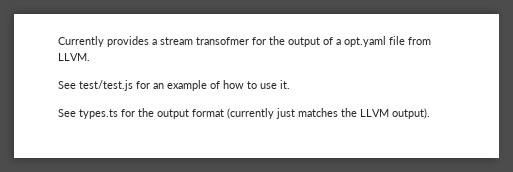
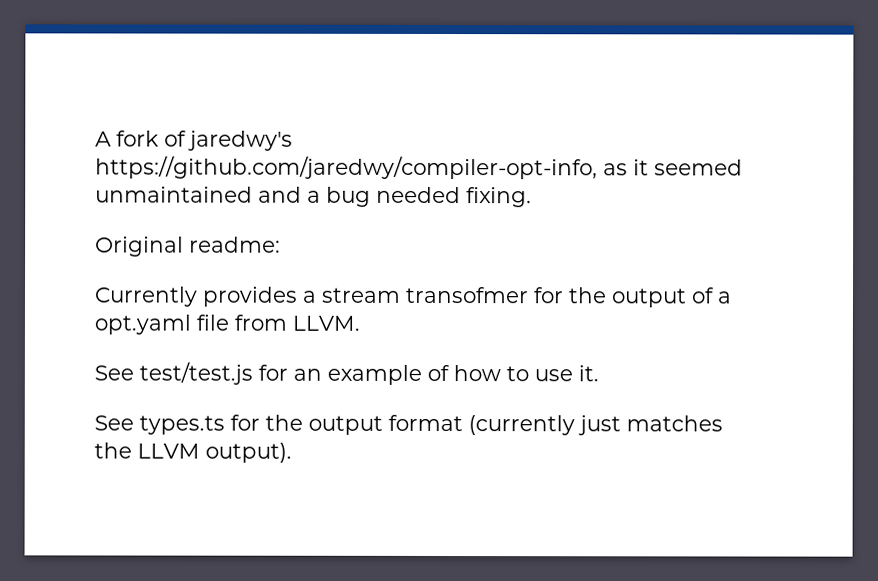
+ A fork of jaredwy's https://github.com/jaredwy/compiler-opt-info, as it seemed unmaintained and a bug needed fixing.
+ Original readme:

